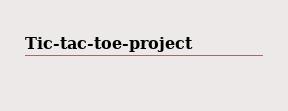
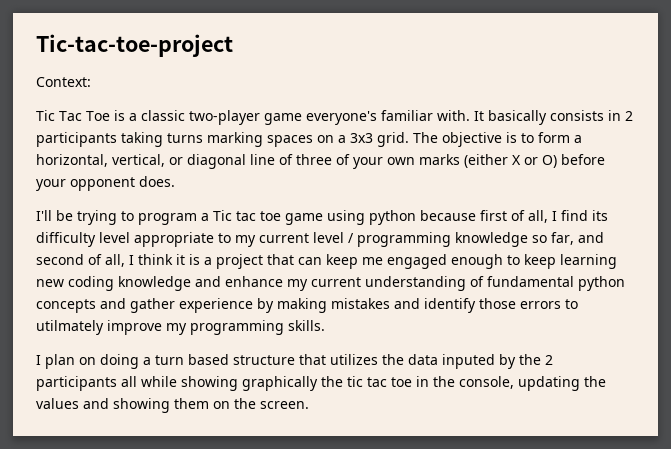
+ Context:
+ Tic Tac Toe is a classic two-player game everyone's familiar with. It basically consists in 2 participants taking turns marking spaces on a 3x3 grid. The objective is to form a horizontal, vertical, or diagonal line of three of your own marks (either X or O) before your opponent does.
+ I'll be trying to program a Tic tac toe game using python because first of all, I find its difficulty level appropriate to my current level / programming knowledge so far, and second of all, I think it is a project that can keep me engaged enough to keep learning new coding knowledge and enhance my current understanding of fundamental python concepts and gather experience by making mistakes and identify those errors to utilmately improve my programming skills.
+ I plan on doing a turn based structure that utilizes the data inputed by the 2 participants all while showing graphically the tic tac toe in the console, updating the values and showing them on the screen.

